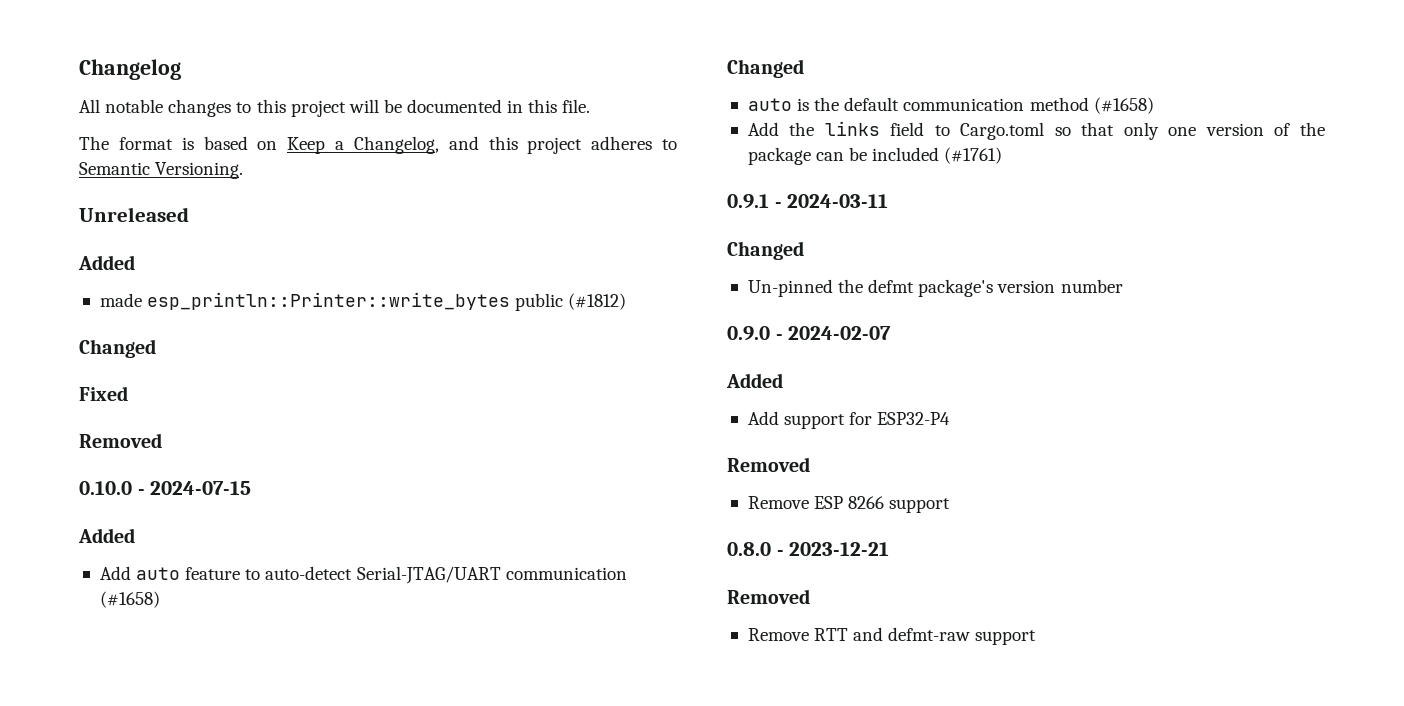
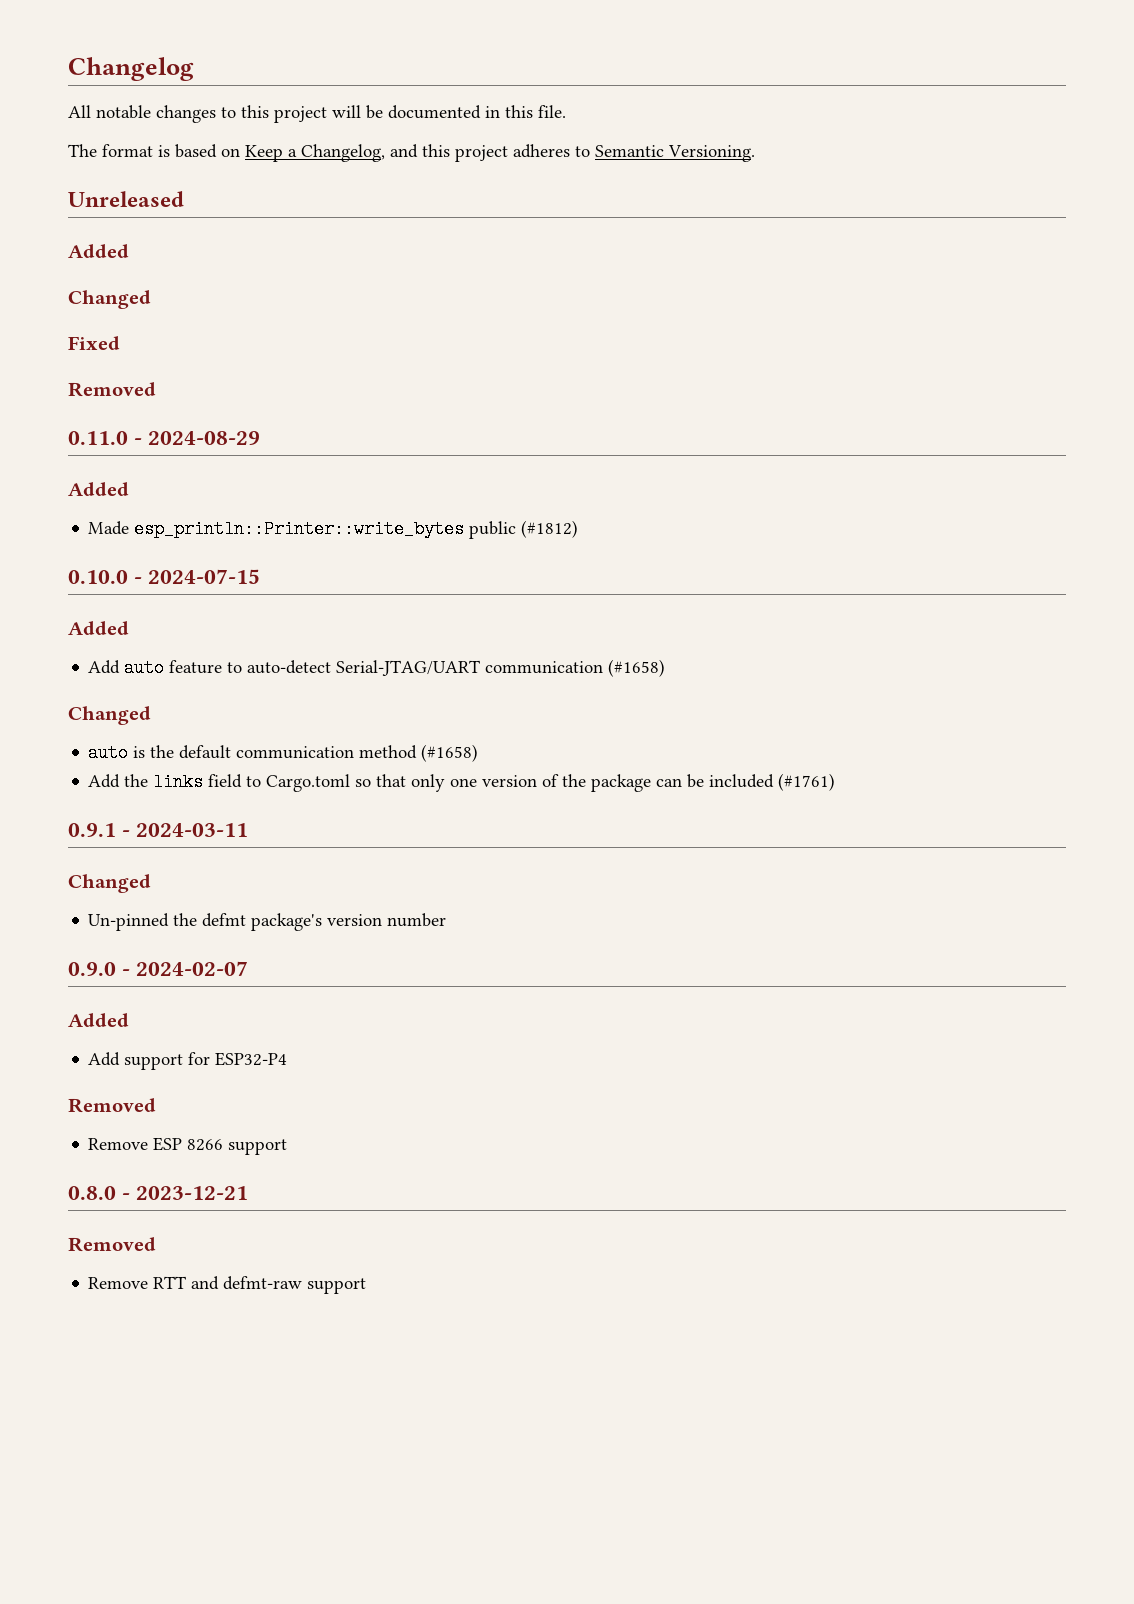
- made esp_println::Printer::write_bytes public (#1812)
+ 0.11.0 - 2024-08-29
+ Added
+ Made esp_println::Printer::write_bytes public (#1812)

